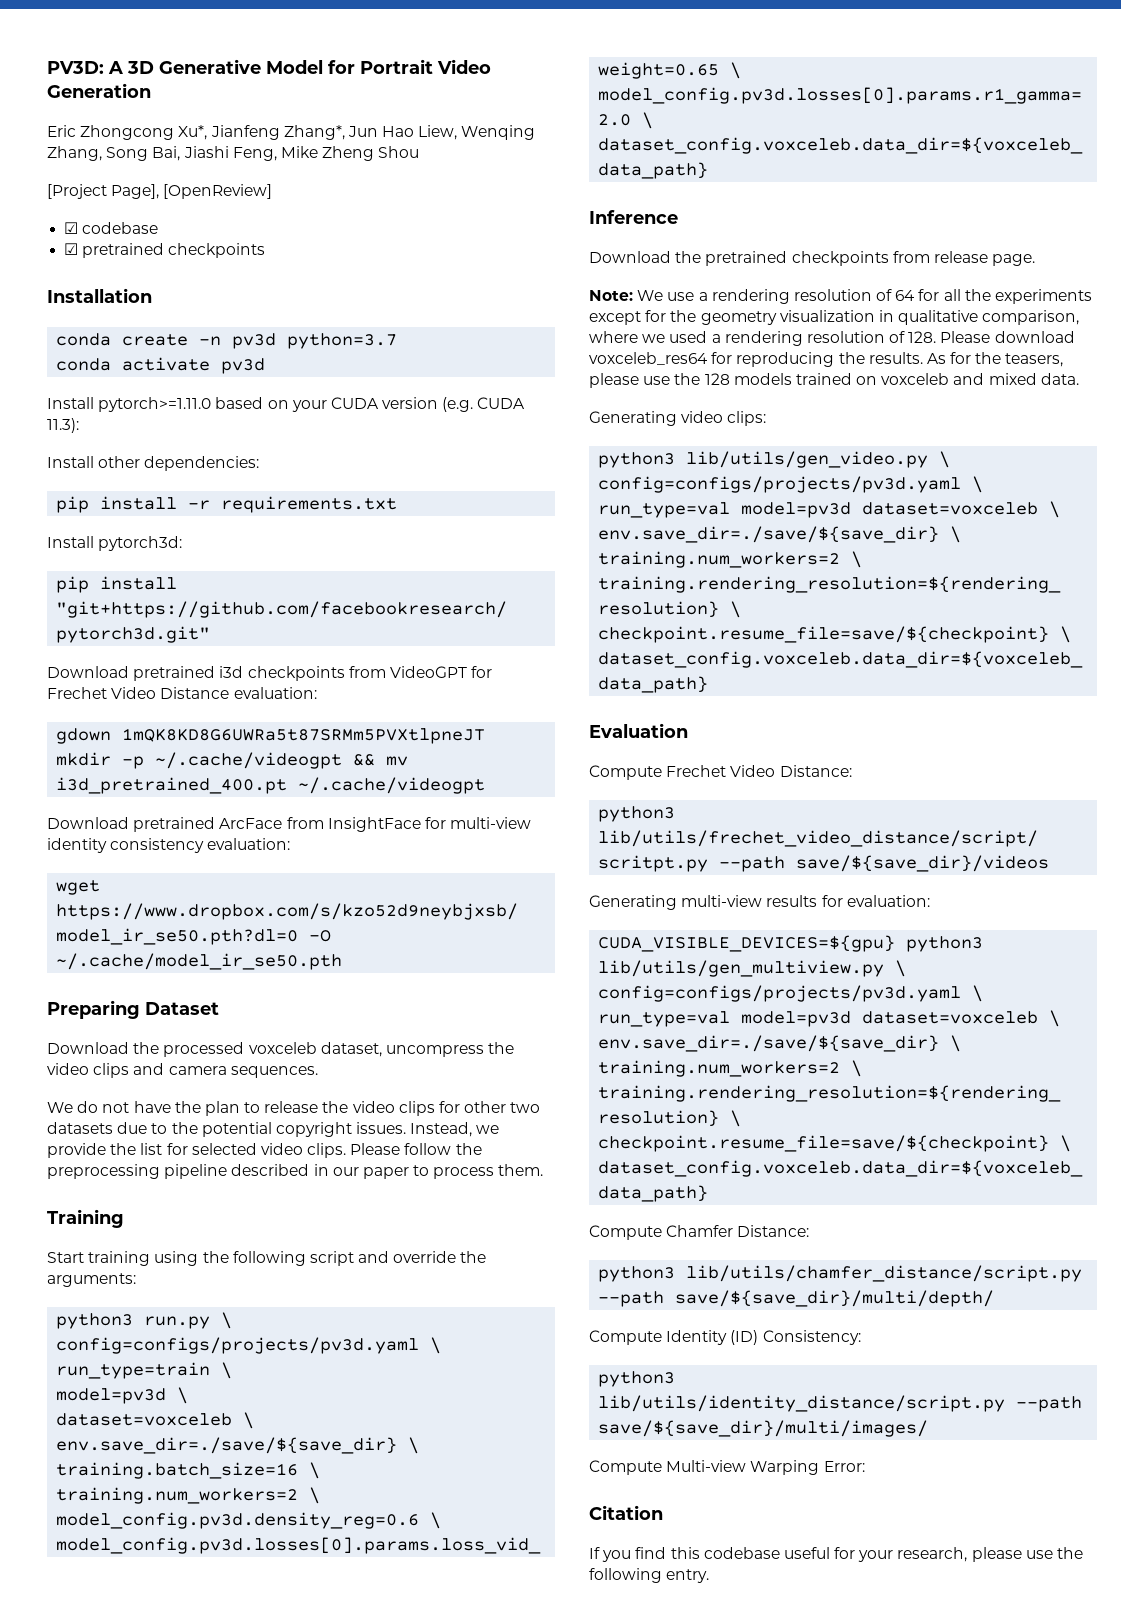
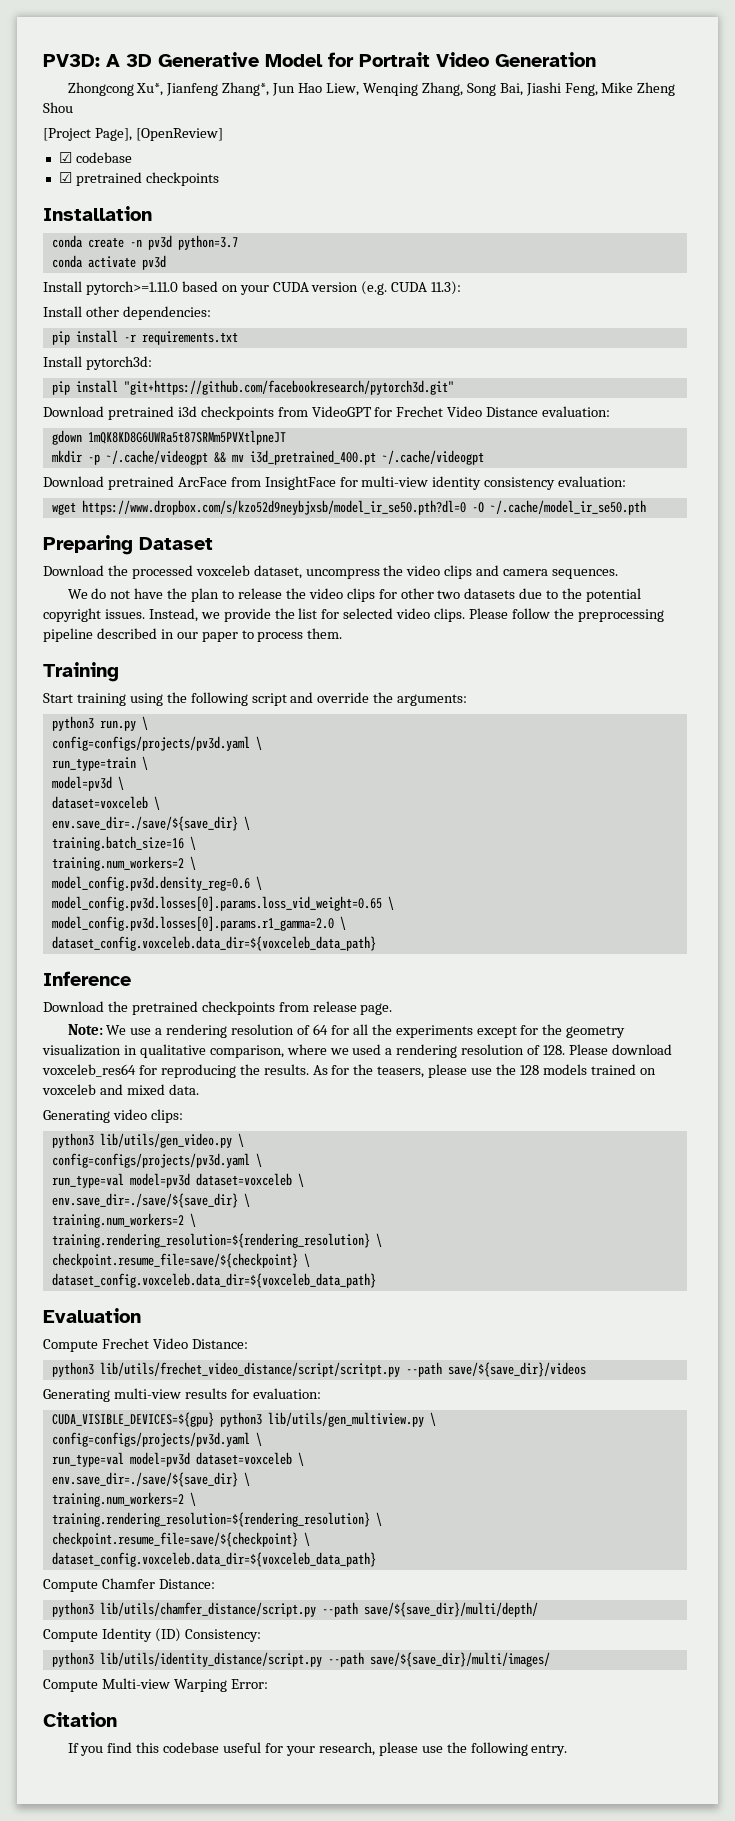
- Eric Zhongcong Xu*, Jianfeng Zhang*, Jun Hao Liew, Wenqing Zhang, Song Bai, Jiashi Feng, Mike Zheng Shou
+ Zhongcong Xu*, Jianfeng Zhang*, Jun Hao Liew, Wenqing Zhang, Song Bai, Jiashi Feng, Mike Zheng Shou

